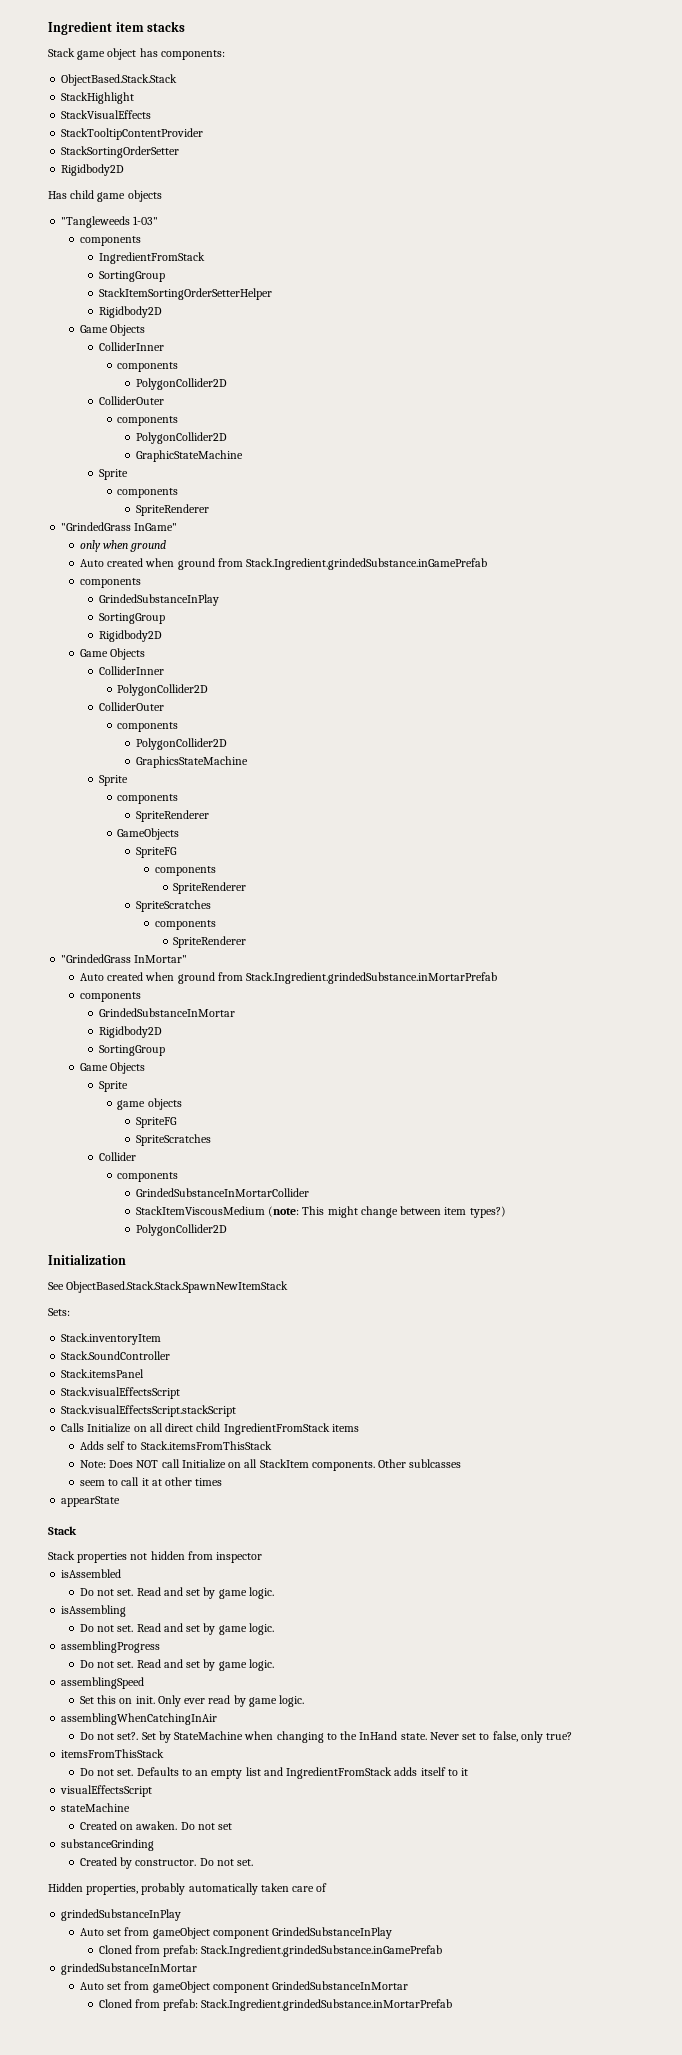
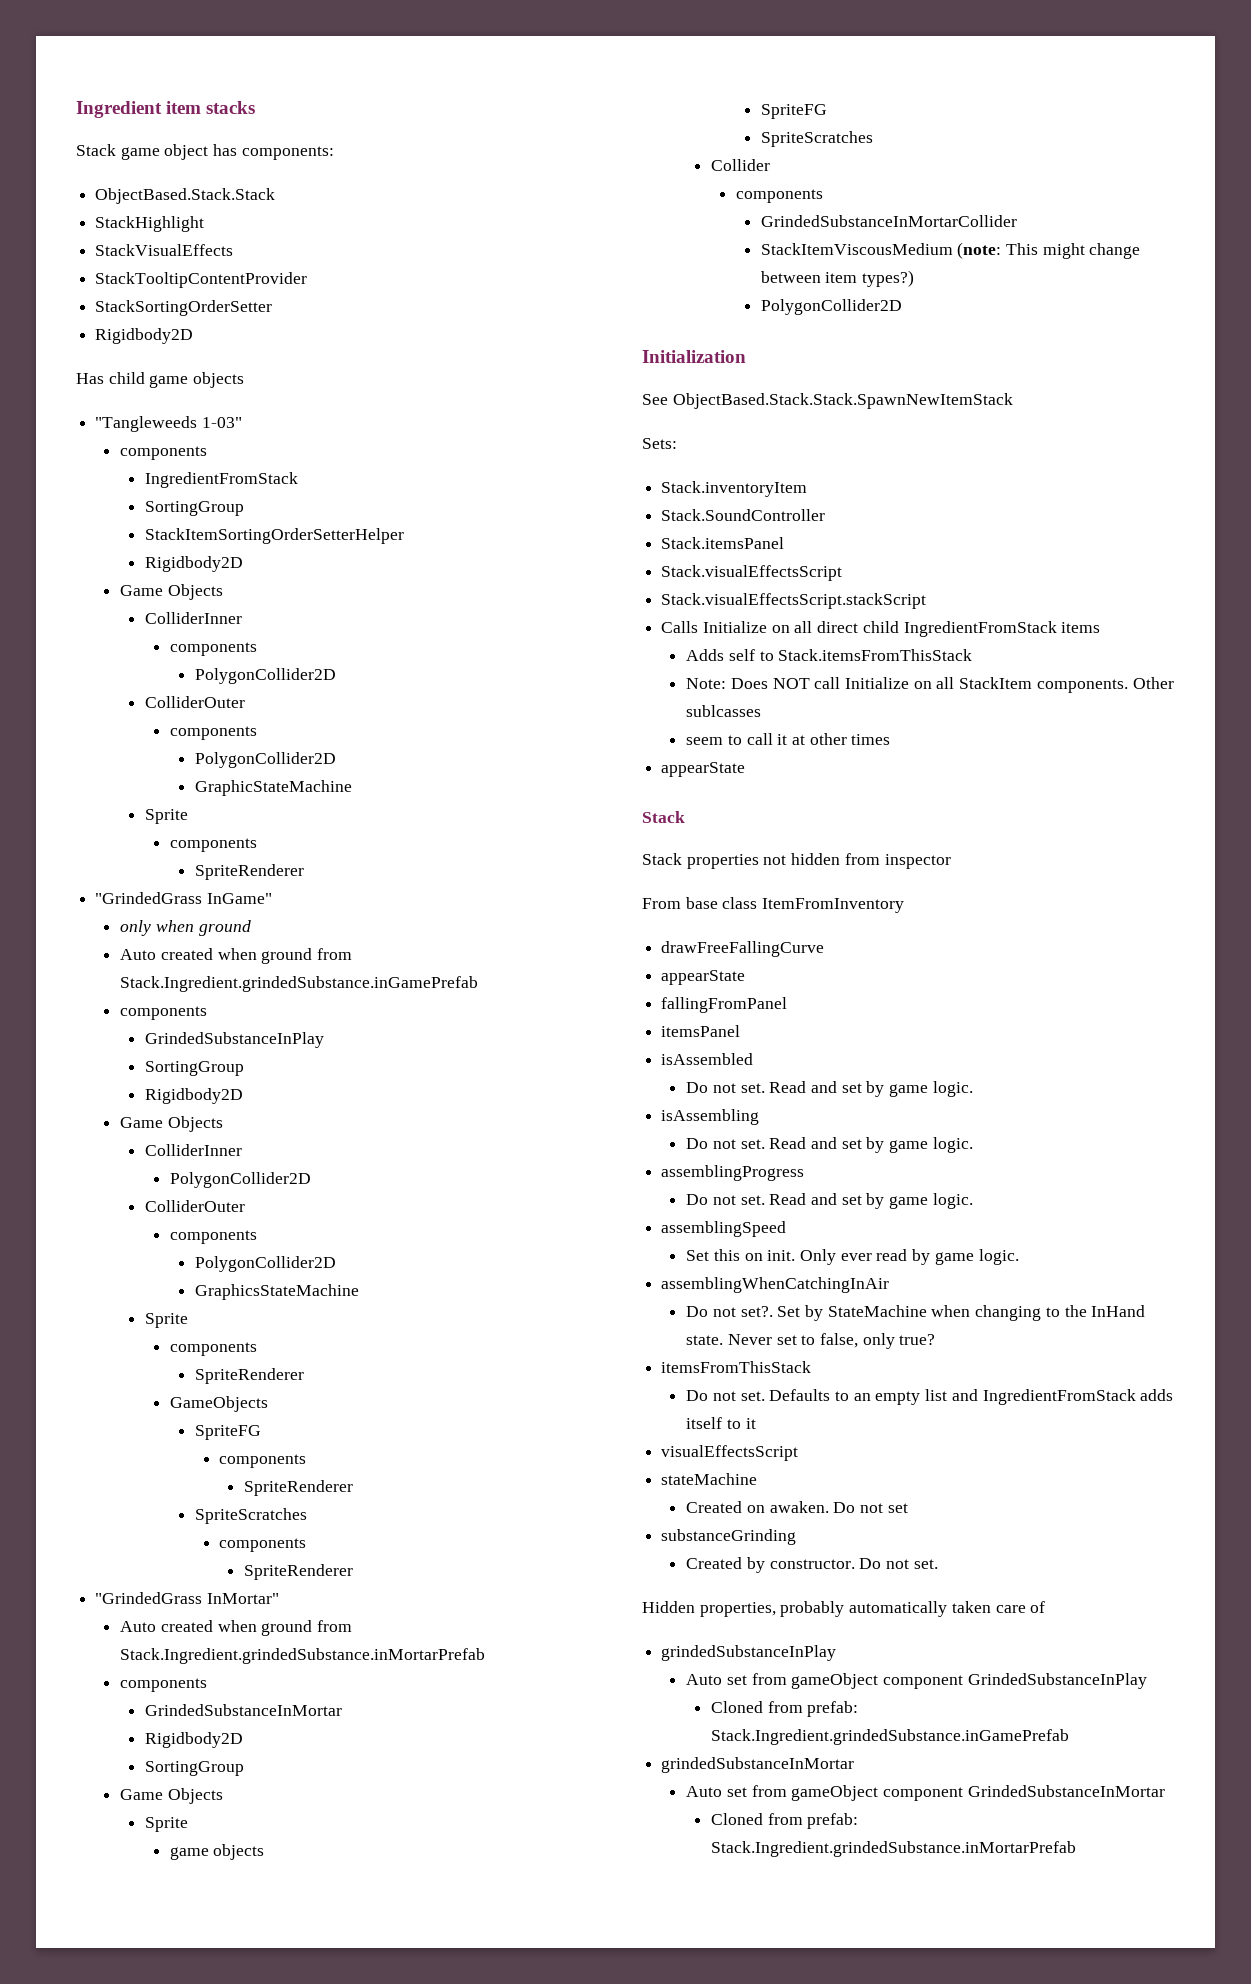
+ From base class ItemFromInventory
+ drawFreeFallingCurve
+ appearState
+ fallingFromPanel
+ itemsPanel

